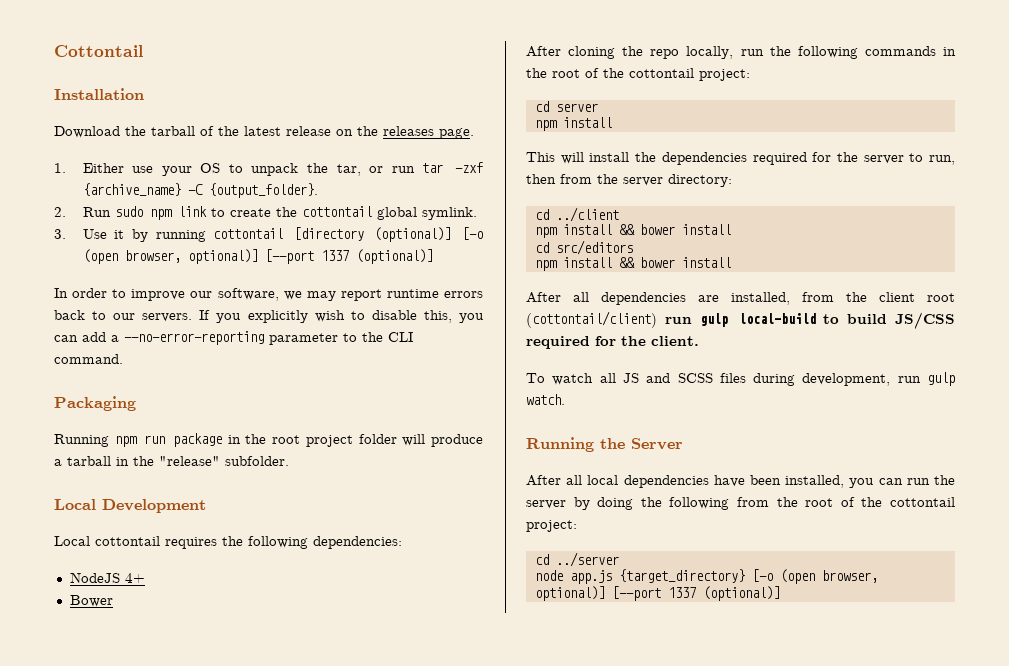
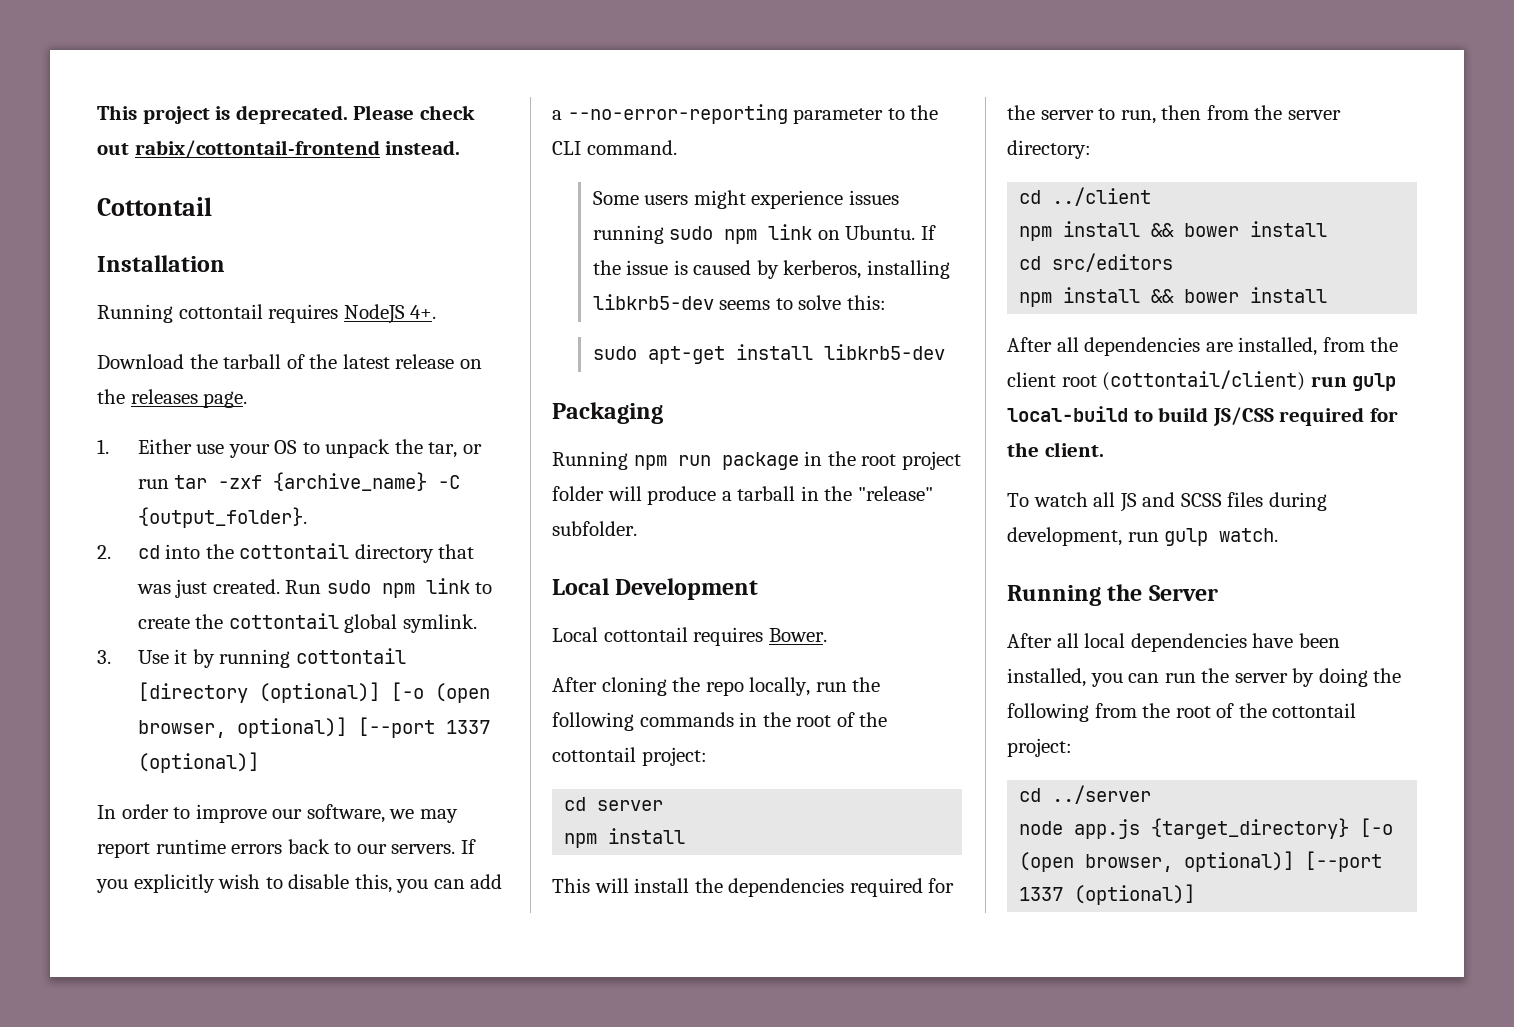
+ This project is deprecated. Please check out rabix/cottontail-frontend instead.
  Cottontail
  Installation
+ Running cottontail requires NodeJS 4+.
- 2. Run sudo npm link to create the cottontail global symlink.
+ 2. cd into the cottontail directory that was just created. Run sudo npm link to create the cottontail global symlink.
+ Some users might experience issues running sudo npm link on Ubuntu. If the issue is caused by kerberos, installing libkrb5-dev seems to solve this:
+ sudo apt-get install libkrb5-dev
- Local cottontail requires the following dependencies:
- NodeJS 4+
- Bower
+ Local cottontail requires Bower.

